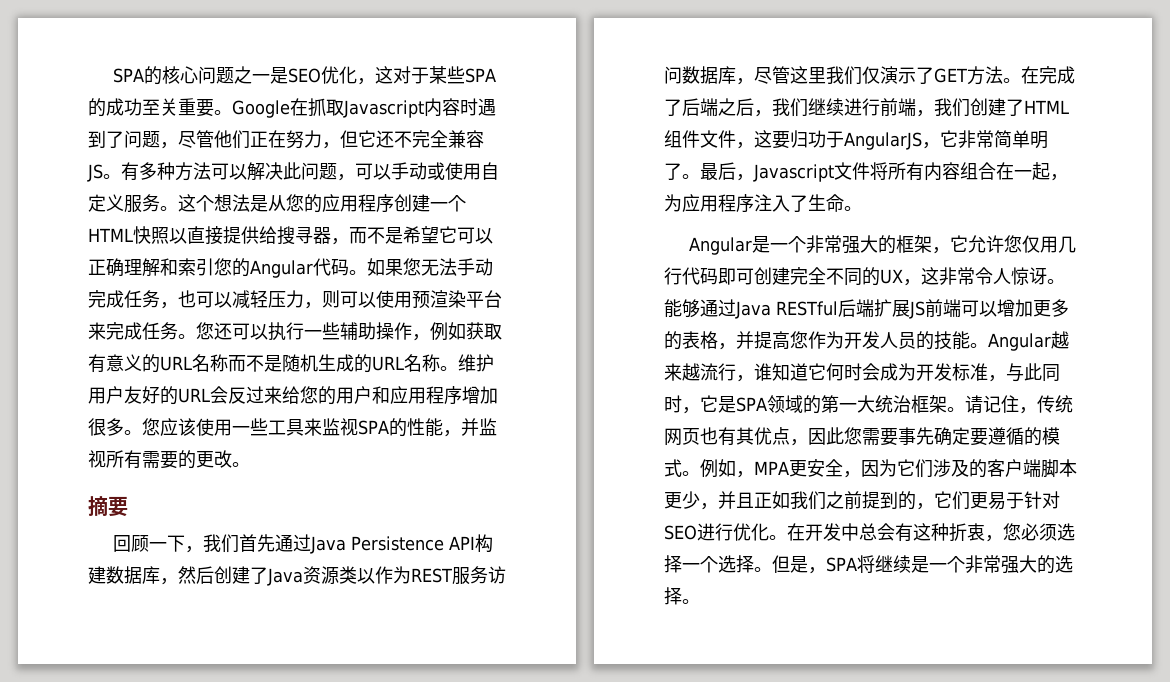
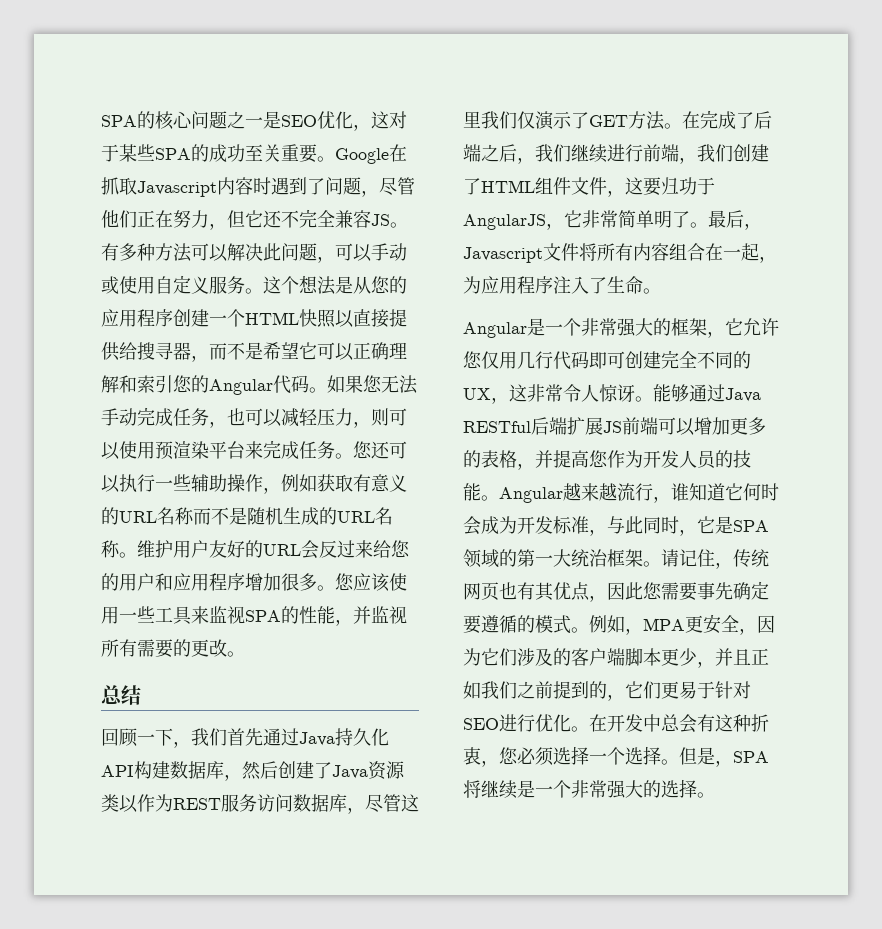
- 摘要
+ 总结
- 回顾一下，我们首先通过Java Persistence API构建数据库，然后创建了Java资源类以作为REST服务访问数据库，尽管这里我们仅演示了GET方法。
+ 回顾一下，我们首先通过Java持久化API构建数据库，然后创建了Java资源类以作为REST服务访问数据库，尽管这里我们仅演示了GET方法。

